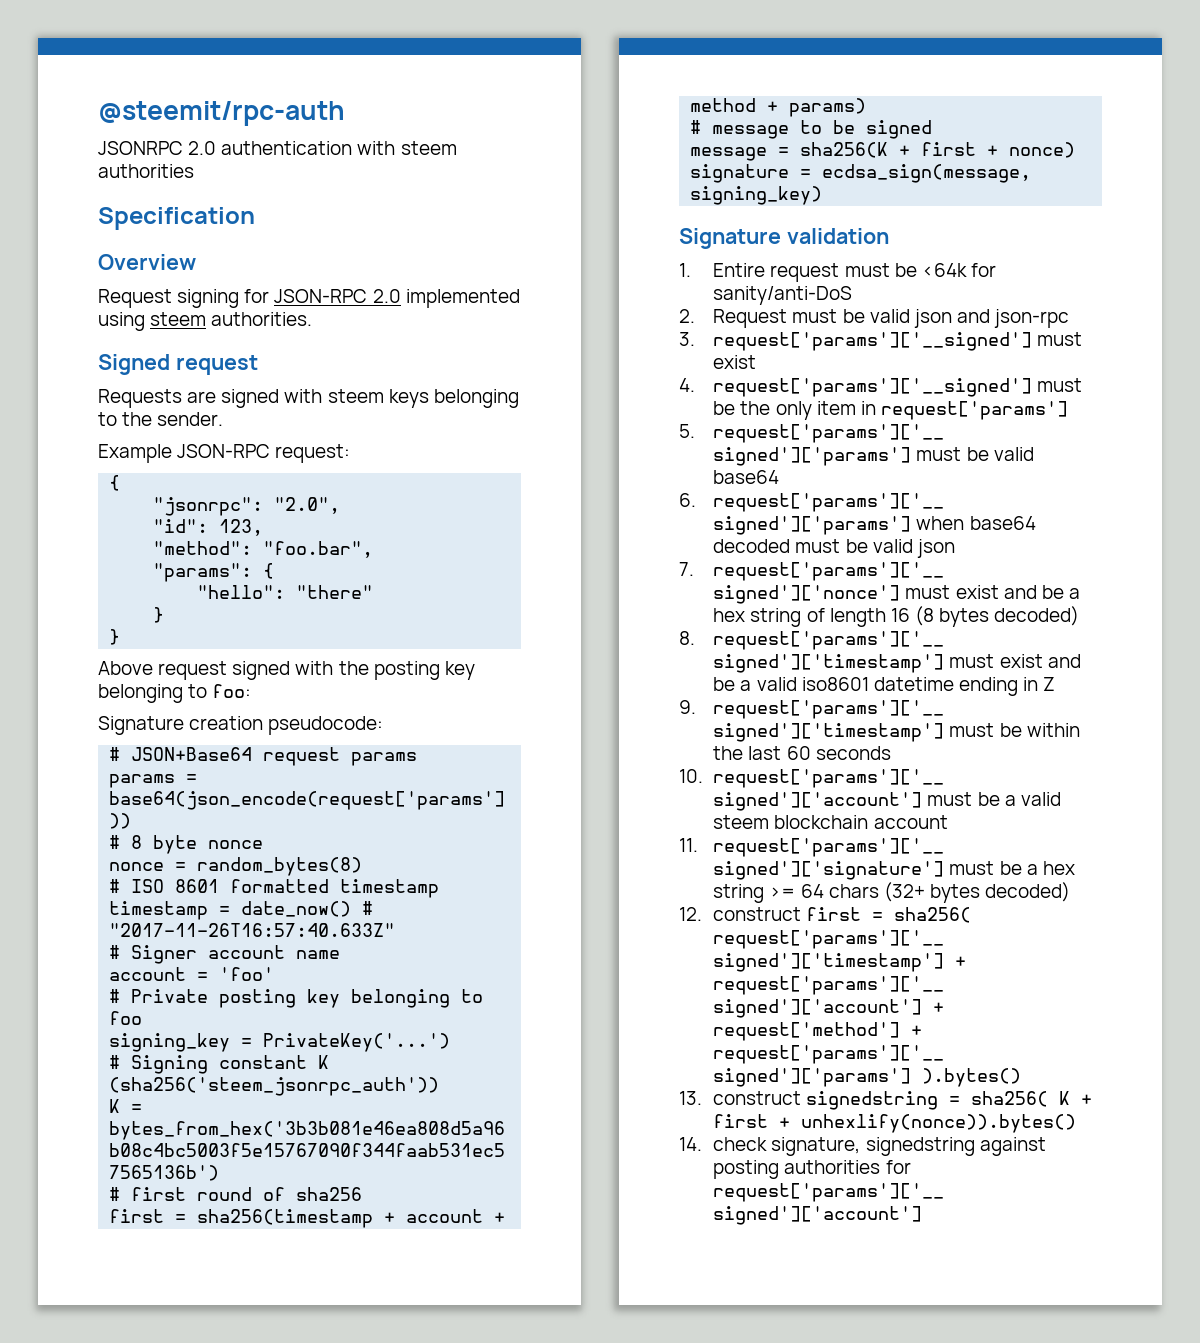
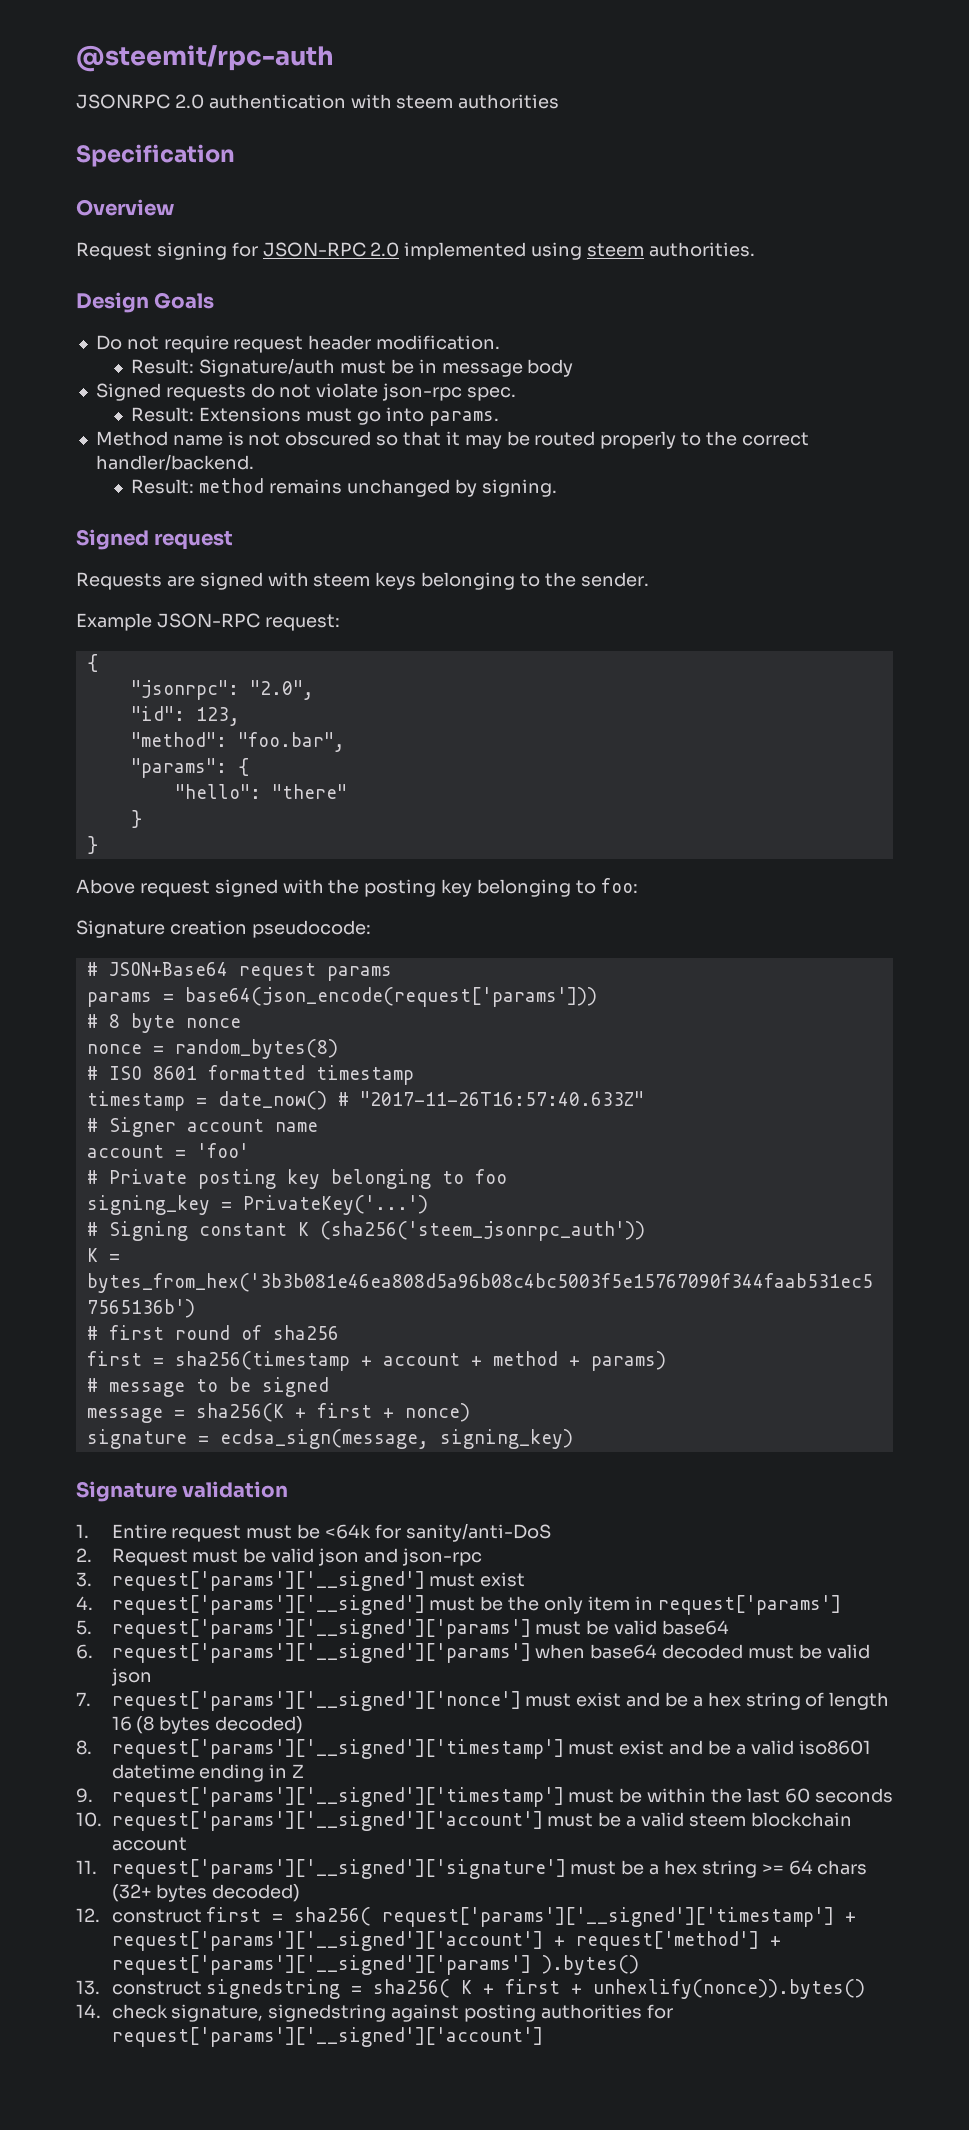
+ Design Goals
+ Do not require request header modification.
+ Result: Signature/auth must be in message body
+ Signed requests do not violate json-rpc spec.
+ Result: Extensions must go into params.
+ Method name is not obscured so that it may be routed properly to the correct handler/backend.
+ Result: method remains unchanged by signing.

